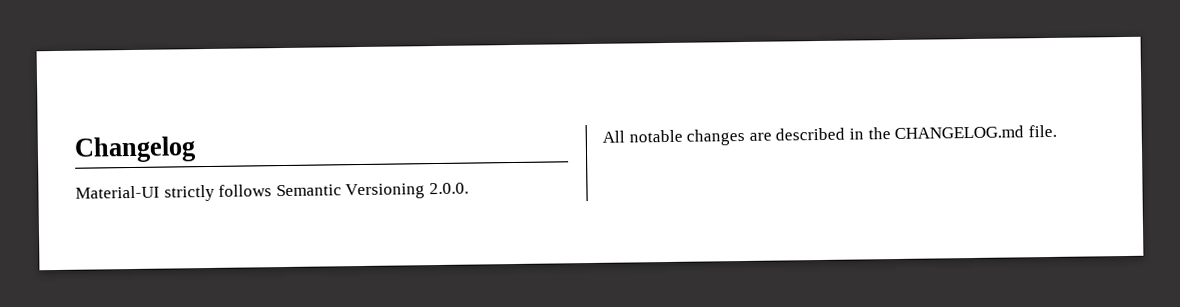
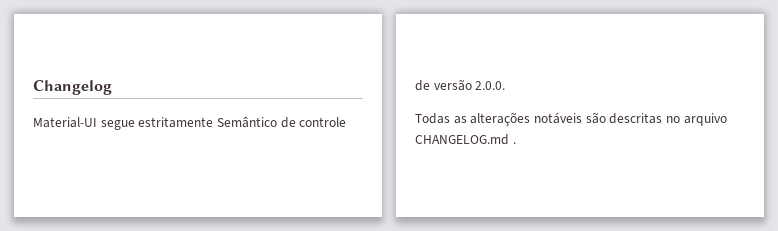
- Material-UI strictly follows Semantic Versioning 2.0.0.
- All notable changes are described in the CHANGELOG.md file.
+ Material-UI segue estritamente Semântico de controle de versão 2.0.0.
+ Todas as alterações notáveis são descritas no arquivo CHANGELOG.md .

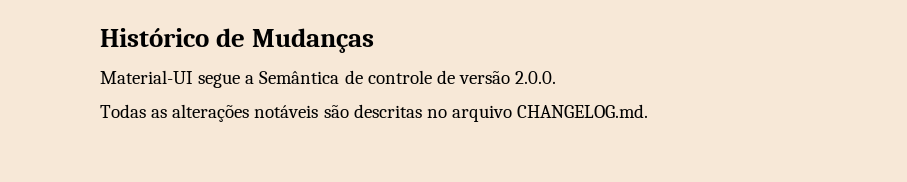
- Changelog
+ Histórico de Mudanças
- Material-UI segue estritamente Semântico de controle de versão 2.0.0.
+ Material-UI segue a Semântica de controle de versão 2.0.0.
- Todas as alterações notáveis são descritas no arquivo CHANGELOG.md .
+ Todas as alterações notáveis são descritas no arquivo CHANGELOG.md.

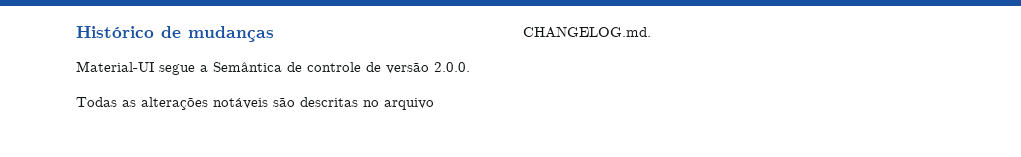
- Histórico de Mudanças
+ Histórico de mudanças

